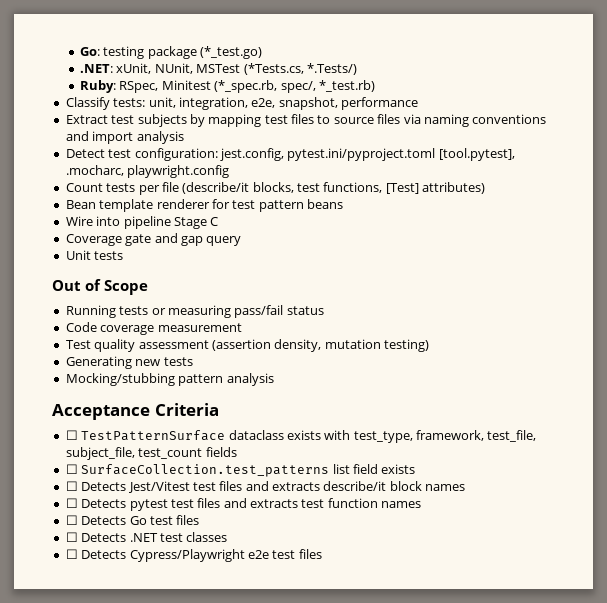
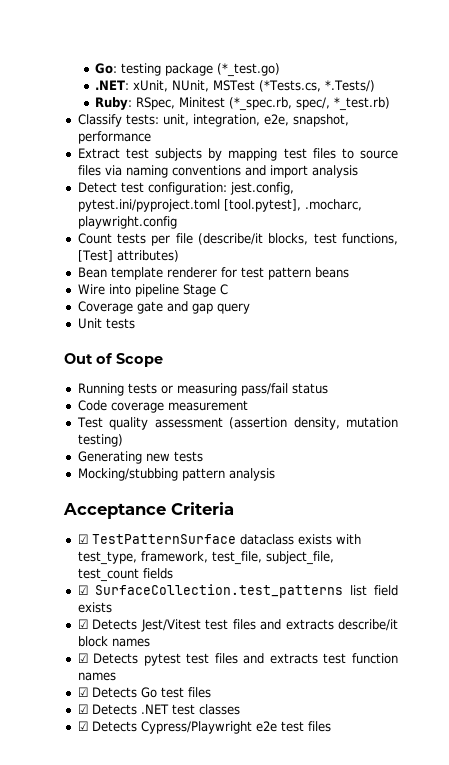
- ☐ TestPatternSurface dataclass exists with test_type, framework, test_file, subject_file, test_count fields
+ ☑ TestPatternSurface dataclass exists with test_type, framework, test_file, subject_file, test_count fields
- ☐ SurfaceCollection.test_patterns list field exists
+ ☑ SurfaceCollection.test_patterns list field exists
- ☐ Detects Jest/Vitest test files and extracts describe/it block names
+ ☑ Detects Jest/Vitest test files and extracts describe/it block names
- ☐ Detects pytest test files and extracts test function names
+ ☑ Detects pytest test files and extracts test function names
- ☐ Detects Go test files
+ ☑ Detects Go test files
- ☐ Detects .NET test classes
+ ☑ Detects .NET test classes
- ☐ Detects Cypress/Playwright e2e test files
+ ☑ Detects Cypress/Playwright e2e test files

